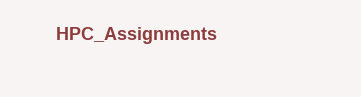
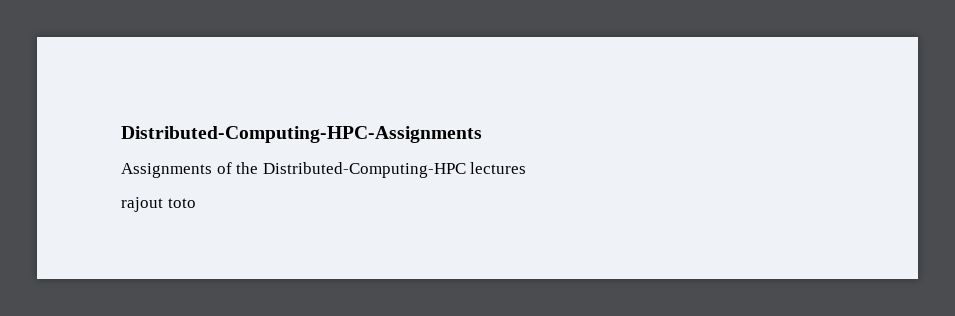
- HPC_Assignments
+ Distributed-Computing-HPC-Assignments
+ Assignments of the Distributed-Computing-HPC lectures
+ rajout toto

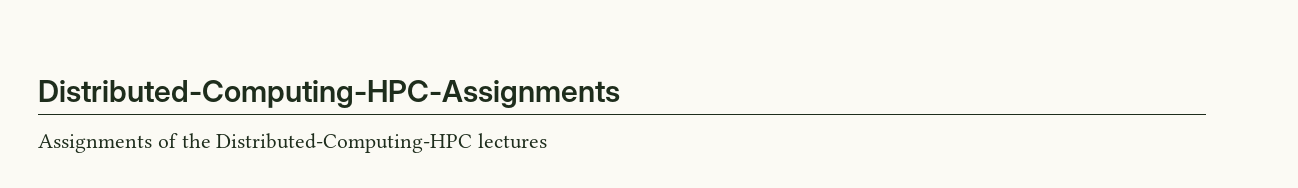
- rajout toto

